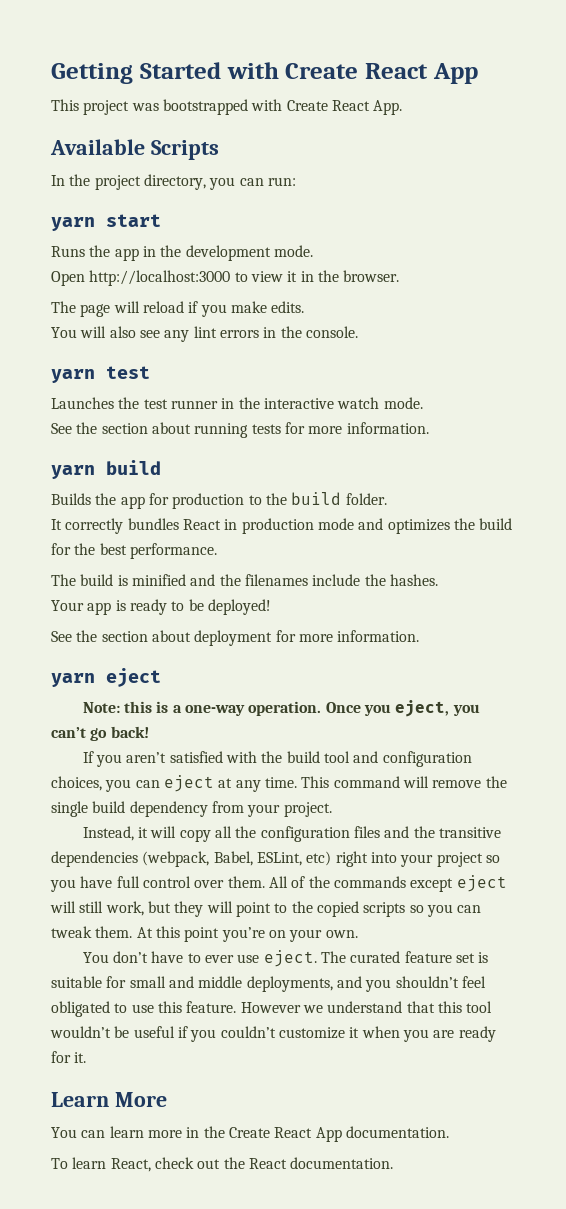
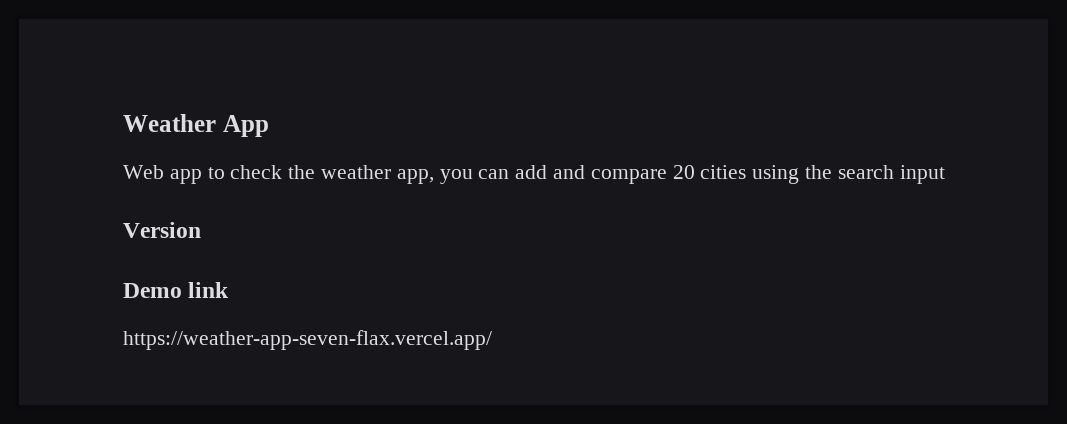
- Getting Started with Create React App
- This project was bootstrapped with Create React App.
- Available Scripts
- In the project directory, you can run:
- yarn start
- Runs the app in the development mode.
- Open http://localhost:3000 to view it in the browser.
- The page will reload if you make edits.
- You will also see any lint errors in the console.
- yarn test
- Launches the test runner in the interactive watch mode.
- See the section about running tests for more information.
- yarn build
- Builds the app for production to the build folder.
- It correctly bundles React in production mode and optimizes the build for the best performance.
- The build is minified and the filenames include the hashes.
- Your app is ready to be deployed!
- See the section about deployment for more information.
- yarn eject
- Note: this is a one-way operation. Once you eject, you can’t go back!
- If you aren’t satisfied with the build tool and configuration choices, you can eject at any time. This command will remove the single build dependency from your project.
- Instead, it will copy all the configuration files and the transitive dependencies (webpack, Babel, ESLint, etc) right into your project so you have full control over them. All of the commands except eject will still work, but they will point to the copied scripts so you can tweak them. At this point you’re on your own.
- You don’t have to ever use eject. The curated feature set is suitable for small and middle deployments, and you shouldn’t feel obligated to use this feature. However we understand that this tool wouldn’t be useful if you couldn’t customize it when you are ready for it.
- Learn More
- You can learn more in the Create React App documentation.
- To learn React, check out the React documentation.
+ Weather App
+ Web app to check the weather app, you can add and compare 20 cities using the search input
+ Version
+ Demo link
+ https://weather-app-seven-flax.vercel.app/

